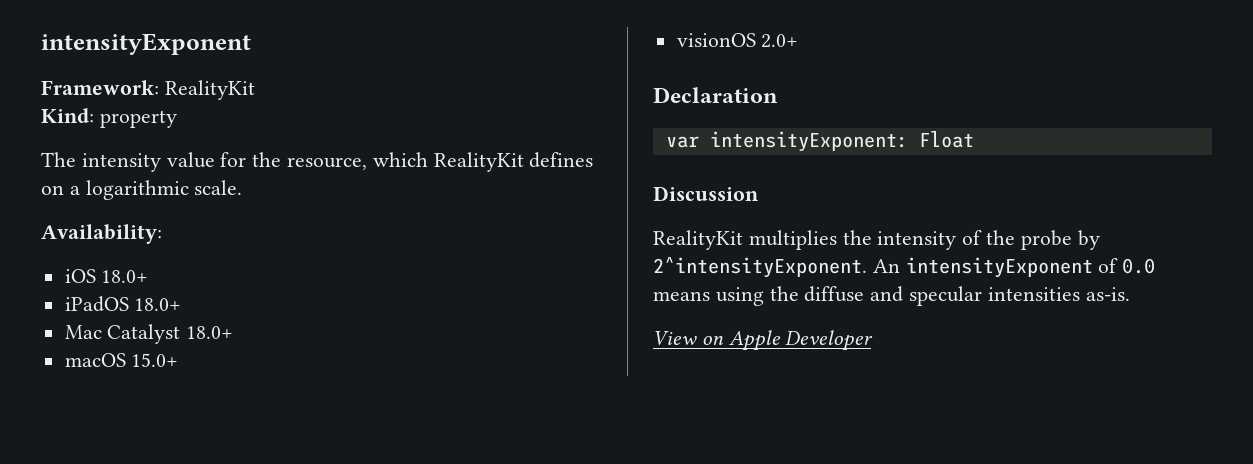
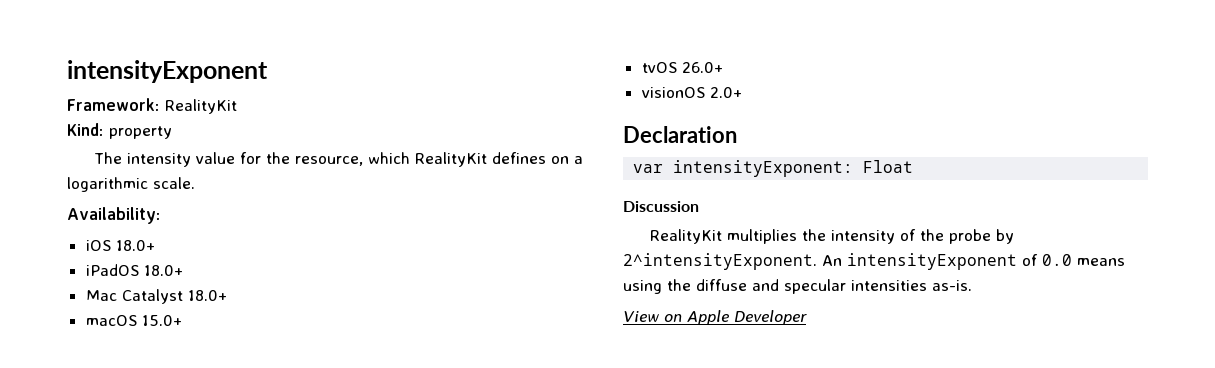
+ tvOS 26.0+

